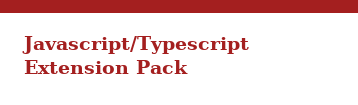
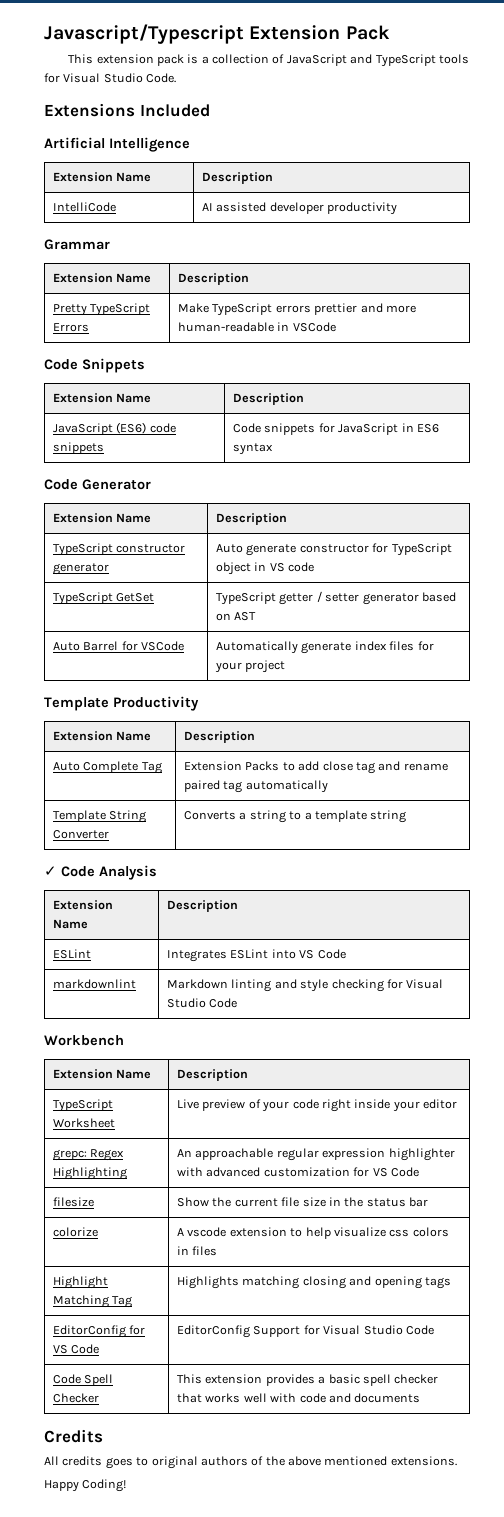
+ This extension pack is a collection of JavaScript and TypeScript tools for Visual Studio Code.
+ Extensions Included
+ Artificial Intelligence
+ Extension Name | Description
+ IntelliCode | AI assisted developer productivity
+ Grammar
+ Extension Name | Description
+ Pretty TypeScript Errors | Make TypeScript errors prettier and more human-readable in VSCode
+ Code Snippets
+ Extension Name | Description
+ JavaScript (ES6) code snippets | Code snippets for JavaScript in ES6 syntax
+ Code Generator
+ Extension Name | Description
+ TypeScript constructor generator | Auto generate constructor for TypeScript object in VS code
+ TypeScript GetSet | TypeScript getter / setter generator based on AST
+ Auto Barrel for VSCode | Automatically generate index files for your project
+ Template Productivity
+ Extension Name | Description
+ Auto Complete Tag | Extension Packs to add close tag and rename paired tag automatically
+ Template String Converter | Converts a string to a template string
+ ✓ Code Analysis
+ Extension Name | Description
+ ESLint | Integrates ESLint into VS Code
+ markdownlint | Markdown linting and style checking for Visual Studio Code
+ Workbench
+ Extension Name | Description
+ TypeScript Worksheet | Live preview of your code right inside your editor
+ grepc: Regex Highlighting | An approachable regular expression highlighter with advanced customization for VS Code
+ filesize | Show the current file size in the status bar
+ colorize | A vscode extension to help visualize css colors in files
+ Highlight Matching Tag | Highlights matching closing and opening tags
+ EditorConfig for VS Code | EditorConfig Support for Visual Studio Code
+ Code Spell Checker | This extension provides a basic spell checker that works well with code and documents
+ Credits
+ All credits goes to original authors of the above mentioned extensions.
+ Happy Coding!

